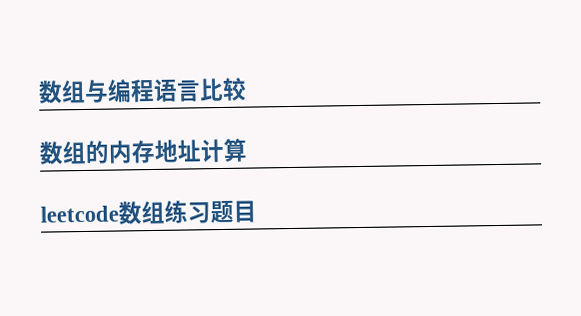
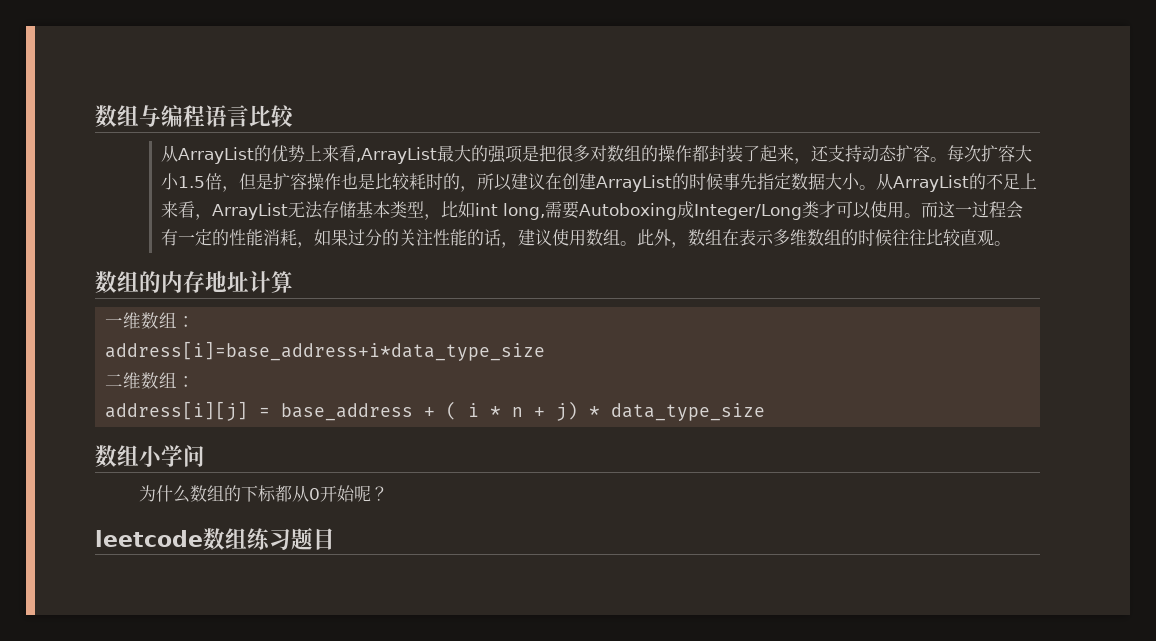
+ 从ArrayList的优势上来看,ArrayList最大的强项是把很多对数组的操作都封装了起来，还支持动态扩容。每次扩容大小1.5倍，但是扩容操作也是比较耗时的，所以建议在创建ArrayList的时候事先指定数据大小。从ArrayList的不足上来看，ArrayList无法存储基本类型，比如int long,需要Autoboxing成Integer/Long类才可以使用。而这一过程会有一定的性能消耗，如果过分的关注性能的话，建议使用数组。此外，数组在表示多维数组的时候往往比较直观。
+ 一维数组：
+ address[i]=base_address+i*data_type_size
+ 二维数组：
+ address[i][j] = base_address + ( i * n + j) * data_type_size
+ 数组小学问
+ 为什么数组的下标都从0开始呢？

